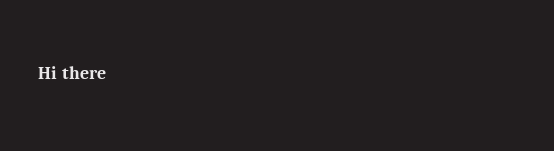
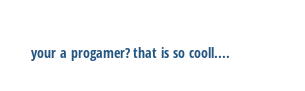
- Hi there
+ your a progamer? that is so cooll....

